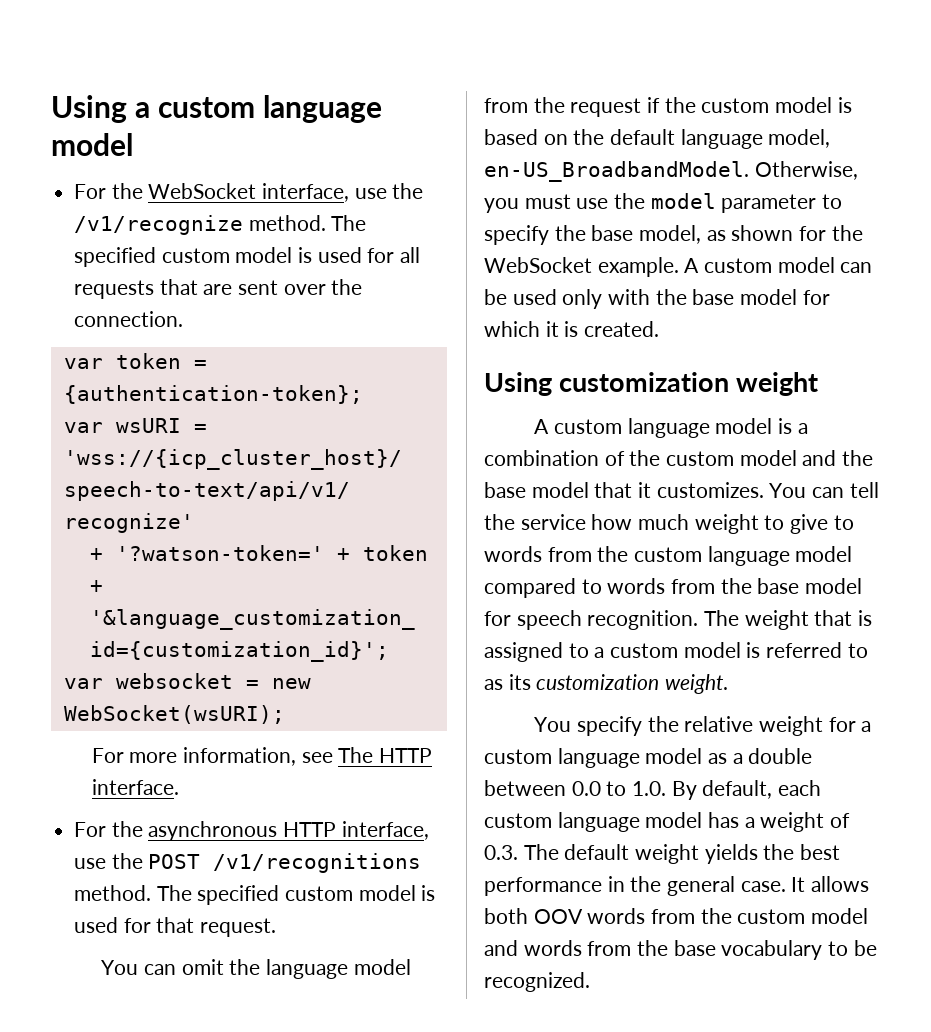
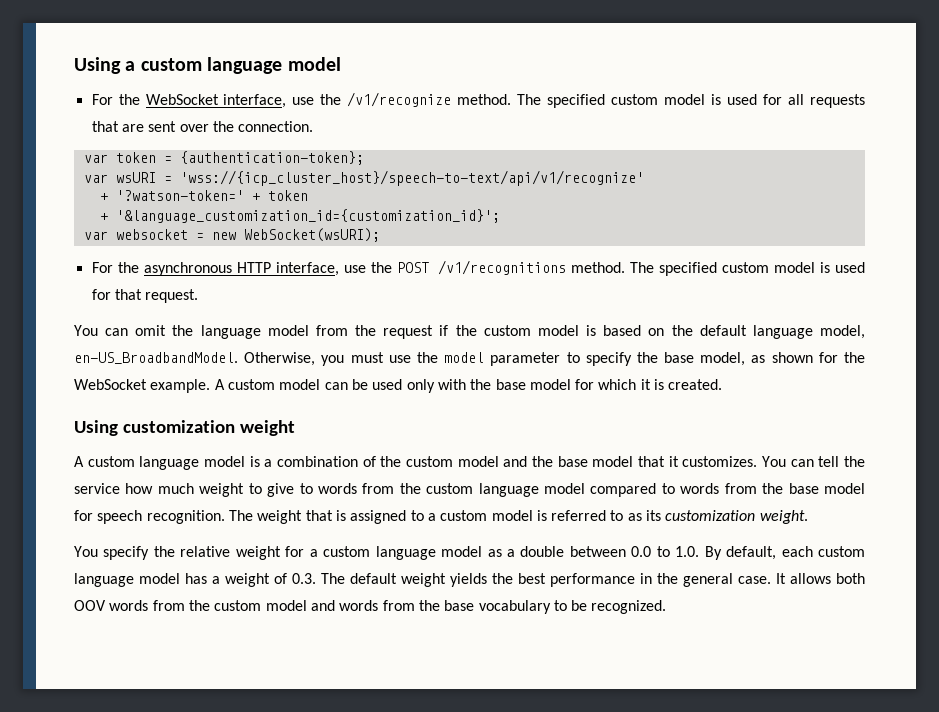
- For more information, see The HTTP interface.

